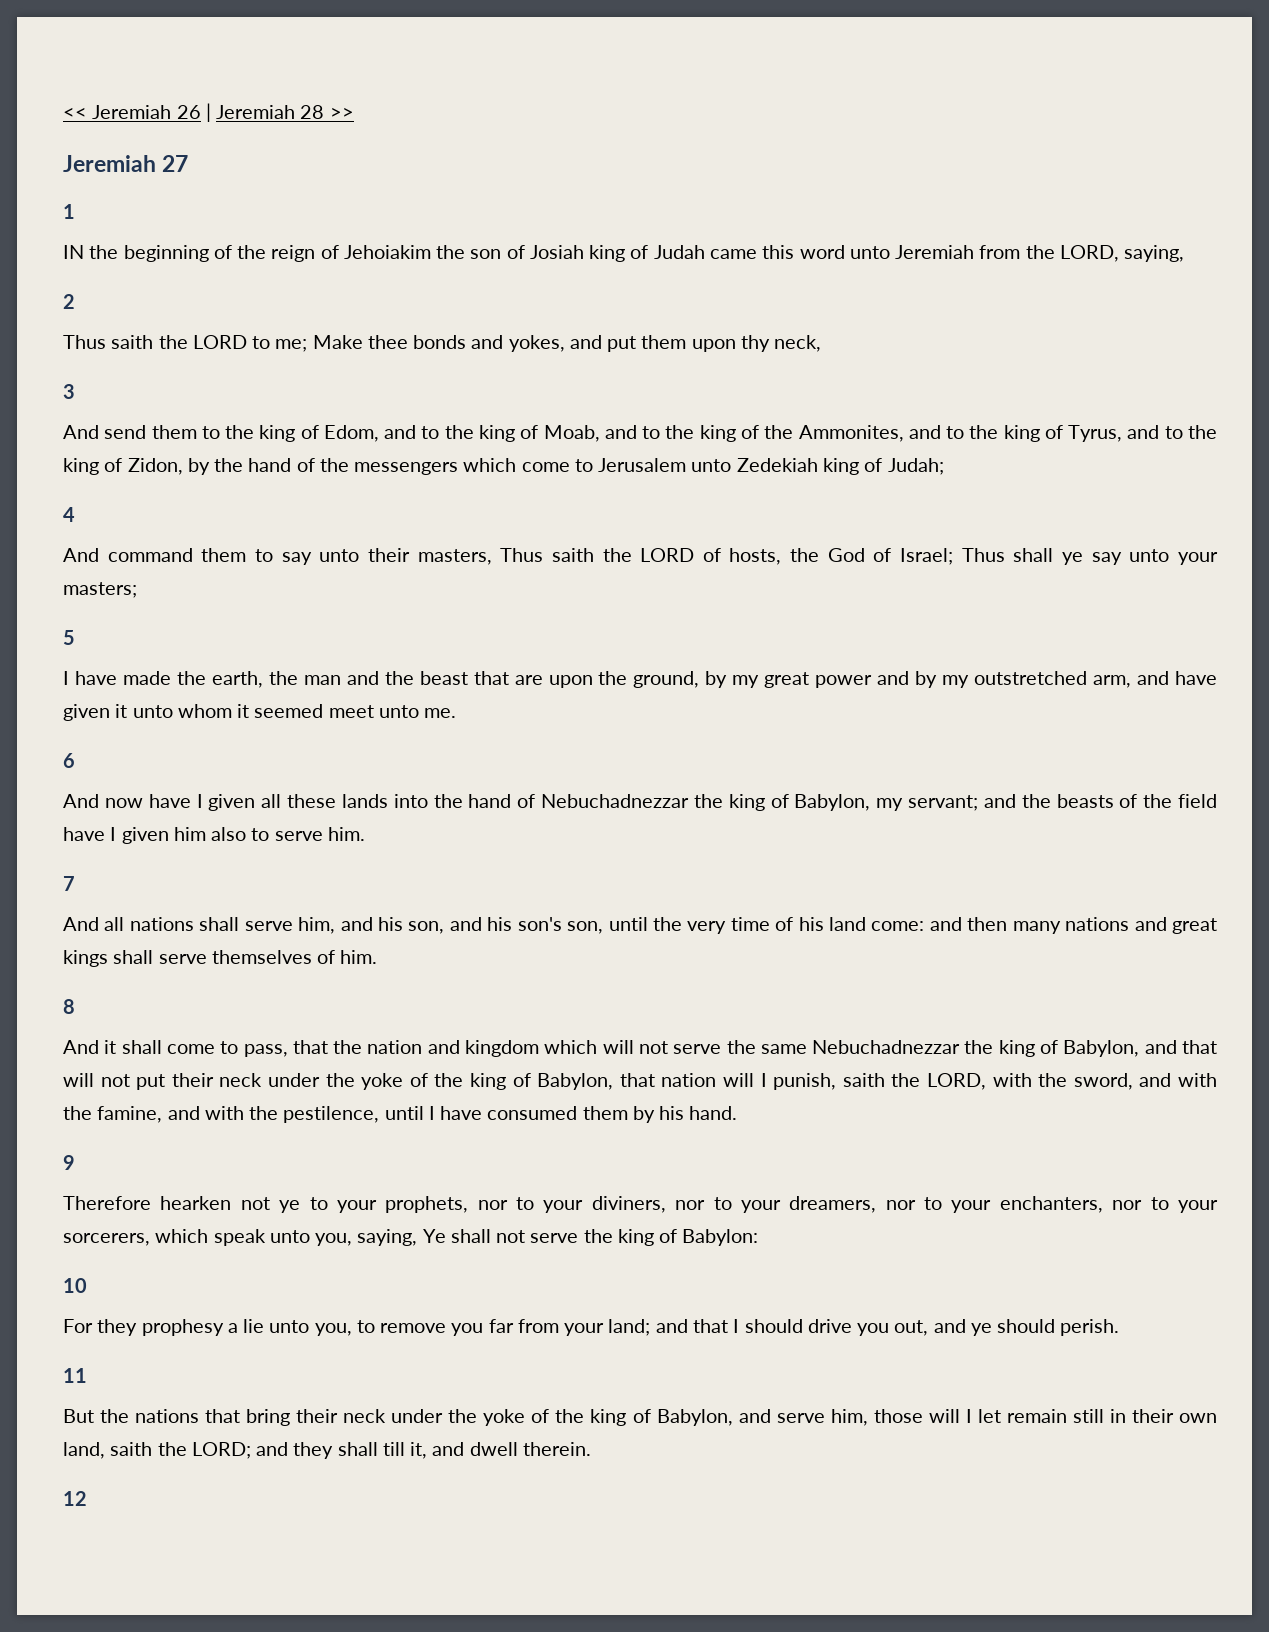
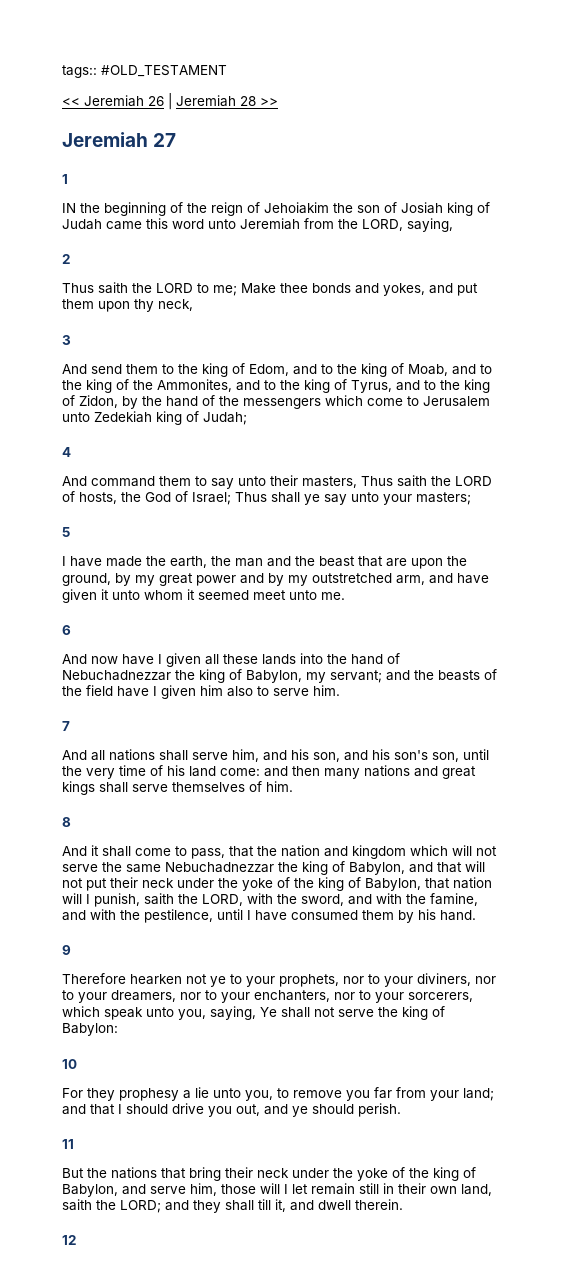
+ tags:: #OLD_TESTAMENT

